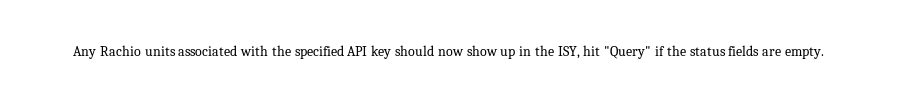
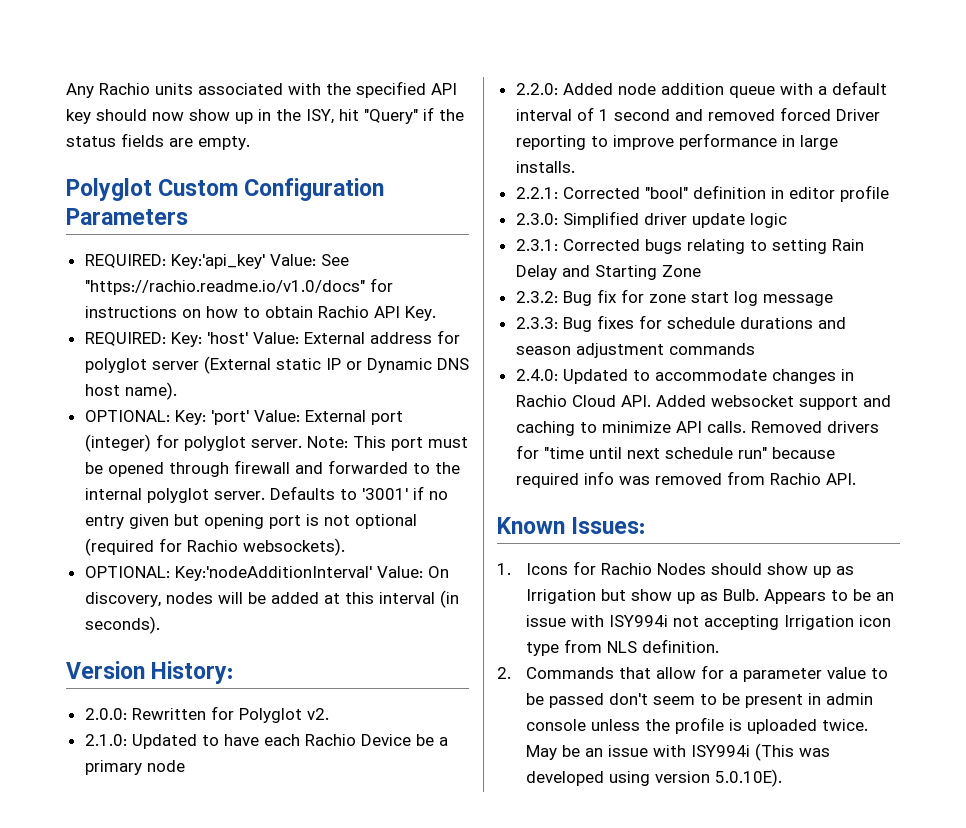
+ Polyglot Custom Configuration Parameters
+ REQUIRED: Key:'api_key' Value: See "https://rachio.readme.io/v1.0/docs" for instructions on how to obtain Rachio API Key.
+ REQUIRED: Key: 'host' Value: External address for polyglot server (External static IP or Dynamic DNS host name).
+ OPTIONAL: Key: 'port' Value: External port (integer) for polyglot server. Note: This port must be opened through firewall and forwarded to the internal polyglot server. Defaults to '3001' if no entry given but opening port is not optional (required for Rachio websockets).
+ OPTIONAL: Key:'nodeAdditionInterval' Value: On discovery, nodes will be added at this interval (in seconds).
+ Version History:
+ 2.0.0: Rewritten for Polyglot v2.
+ 2.1.0: Updated to have each Rachio Device be a primary node
+ 2.2.0: Added node addition queue with a default interval of 1 second and removed forced Driver reporting to improve performance in large installs.
+ 2.2.1: Corrected "bool" definition in editor profile
+ 2.3.0: Simplified driver update logic
+ 2.3.1: Corrected bugs relating to setting Rain Delay and Starting Zone
+ 2.3.2: Bug fix for zone start log message
+ 2.3.3: Bug fixes for schedule durations and season adjustment commands
+ 2.4.0: Updated to accommodate changes in Rachio Cloud API. Added websocket support and caching to minimize API calls. Removed drivers for "time until next schedule run" because required info was removed from Rachio API.
+ Known Issues:
+ 1. Icons for Rachio Nodes should show up as Irrigation but show up as Bulb. Appears to be an issue with ISY994i not accepting Irrigation icon type from NLS definition.
+ 2. Commands that allow for a parameter value to be passed don't seem to be present in admin console unless the profile is uploaded twice. May be an issue with ISY994i (This was developed using version 5.0.10E).

